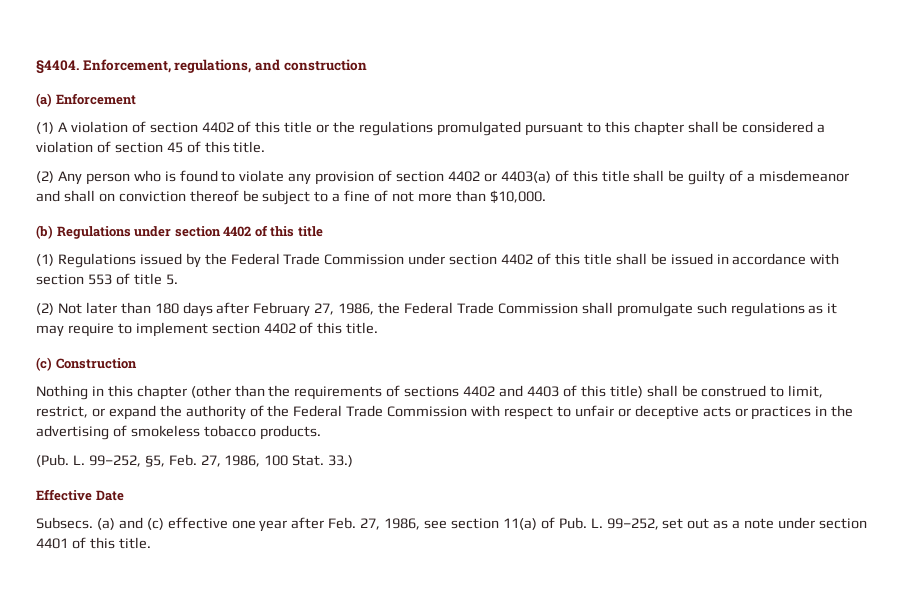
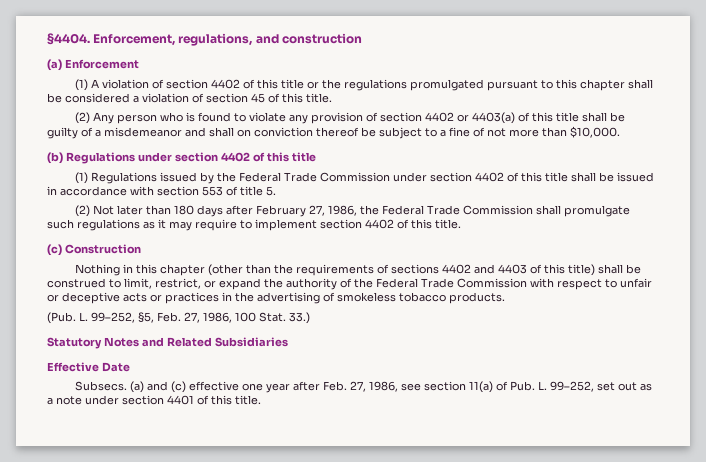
+ Statutory Notes and Related Subsidiaries

